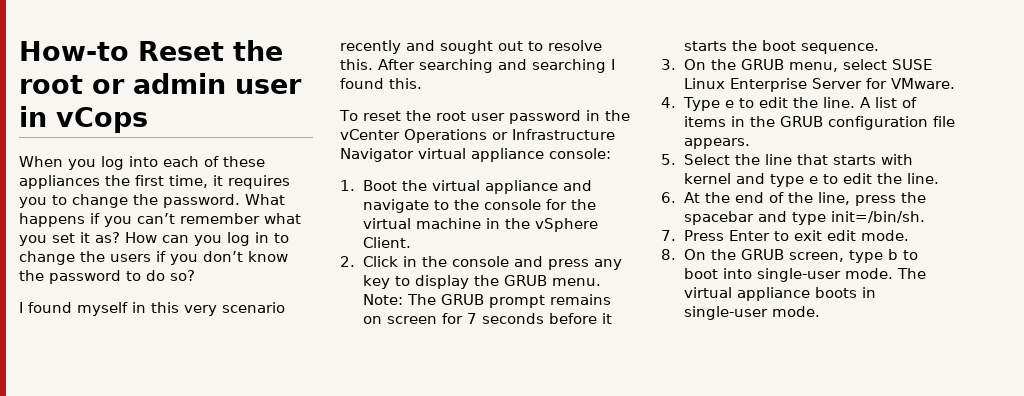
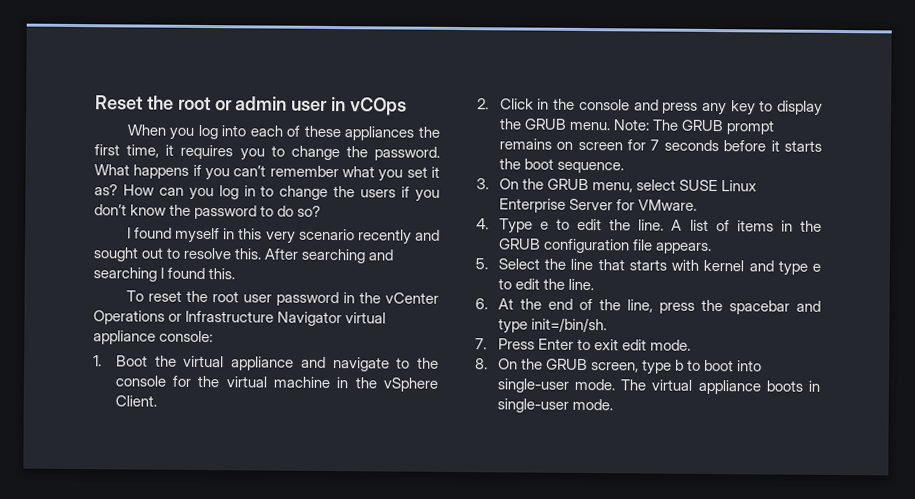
- How-to Reset the root or admin user in vCops
+ Reset the root or admin user in vCOps

